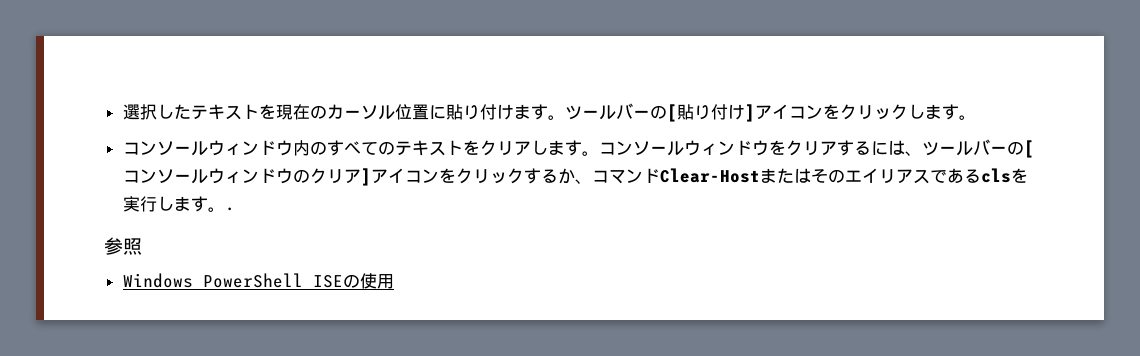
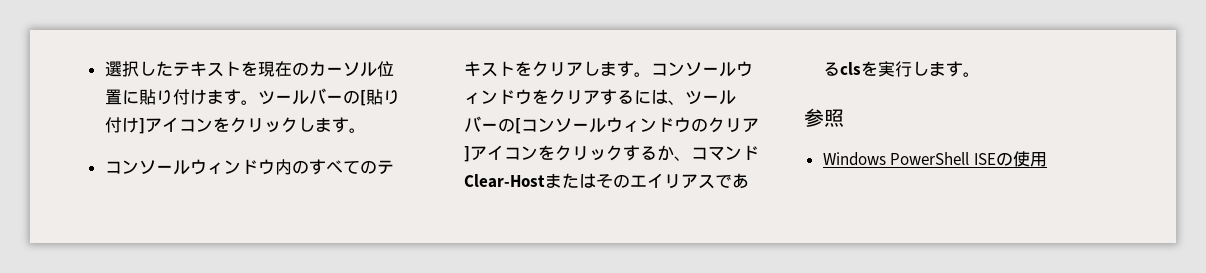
- コンソールウィンドウをクリアするには、ツールバーの[コンソールウィンドウのクリア]アイコンをクリックするか、コマンドClear-Hostまたはそのエイリアスであるclsを実行します。.
+ コンソールウィンドウをクリアするには、ツールバーの[コンソールウィンドウのクリア]アイコンをクリックするか、コマンドClear-Hostまたはそのエイリアスであるclsを実行します。

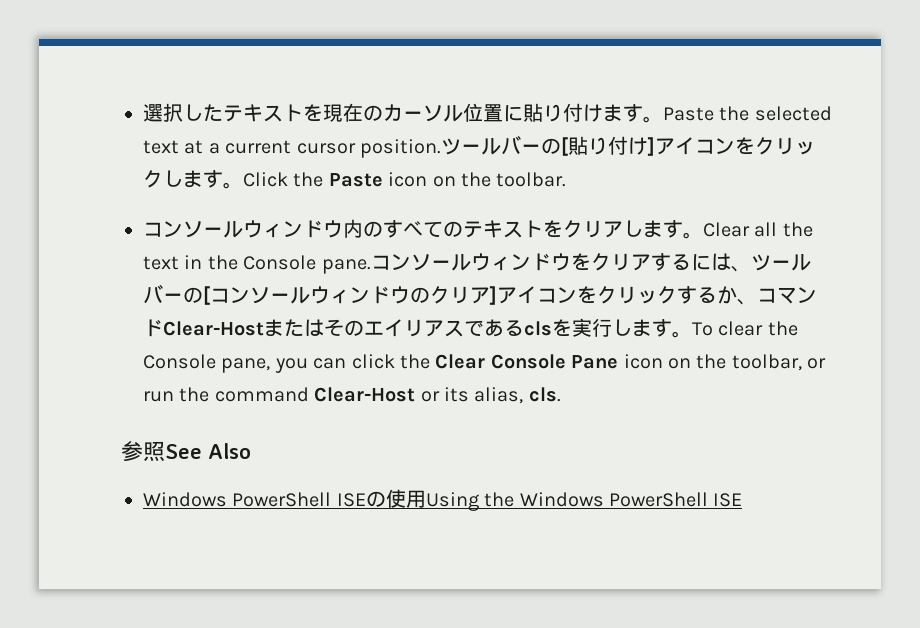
+ Paste the selected text at a current cursor position.
+ Click the Paste icon on the toolbar.
+ Clear all the text in the Console pane.
+ To clear the Console pane, you can click the Clear Console Pane icon on the toolbar, or run the command Clear-Host or its alias, cls.
- 参照
+ 参照See Also
- Windows PowerShell ISEの使用
+ Windows PowerShell ISEの使用Using the Windows PowerShell ISE

